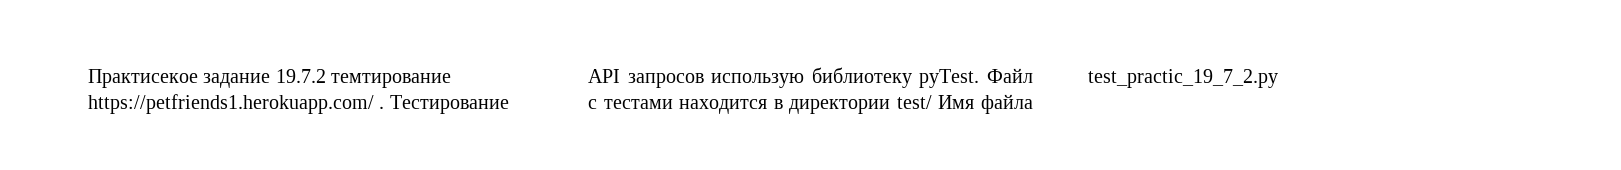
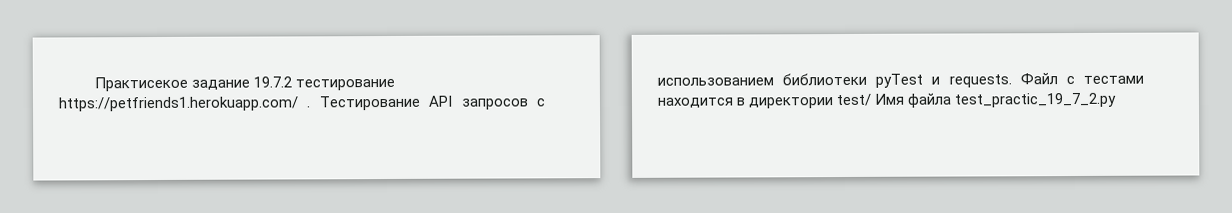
- Практисекое задание 19.7.2 темтирование https://petfriends1.herokuapp.com/ .
+ Практисекое задание 19.7.2 теcтирование https://petfriends1.herokuapp.com/ .
- Тестирование API запросов использую библиотеку pyTest.
+ Тестирование API запросов c использованием библиотеки pyTest и requests.

